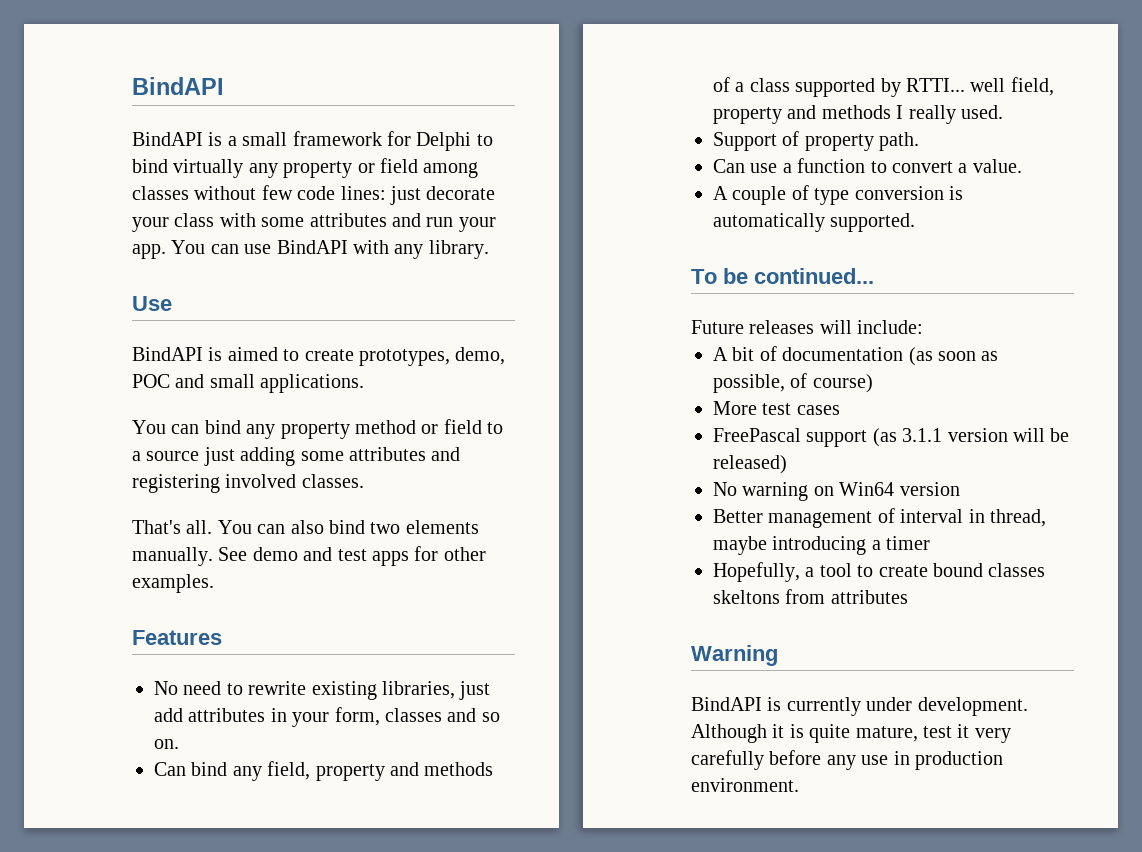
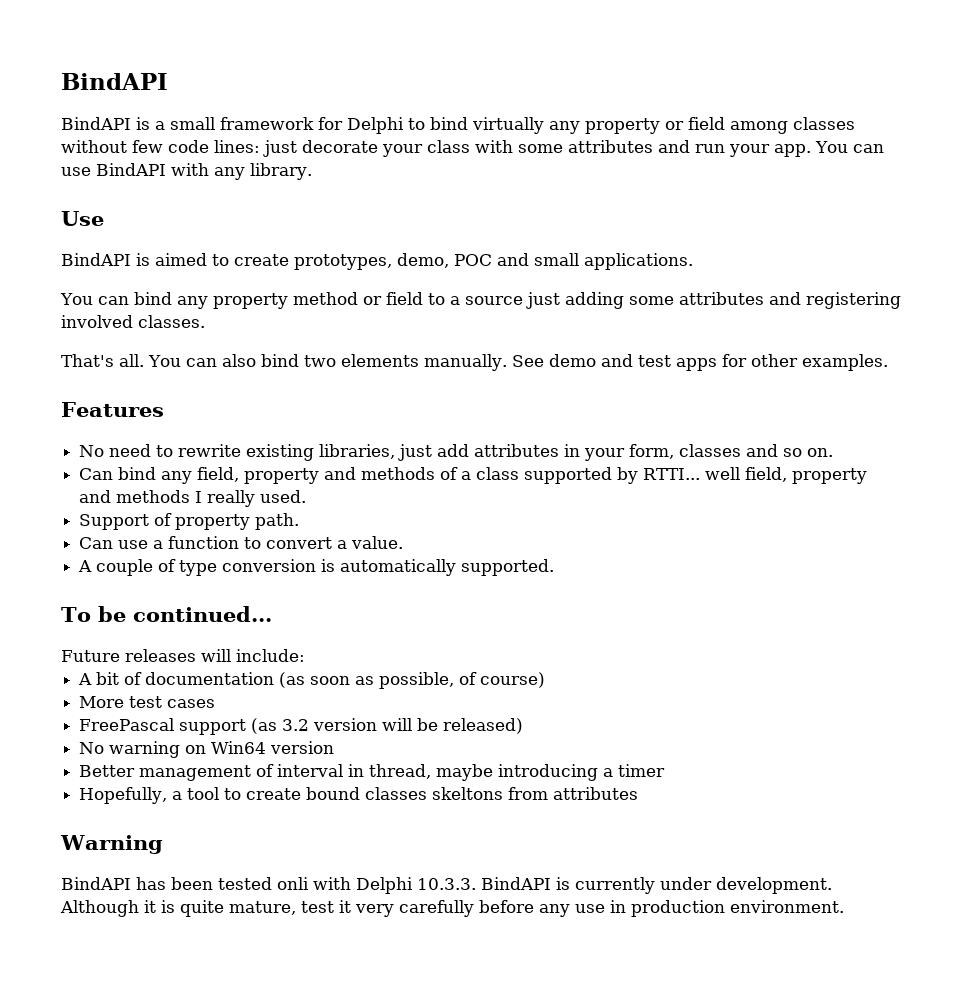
- FreePascal support (as 3.1.1 version will be released)
+ FreePascal support (as 3.2 version will be released)
- BindAPI is currently under development.
+ BindAPI has been tested onli with Delphi 10.3.3. BindAPI is currently under development.

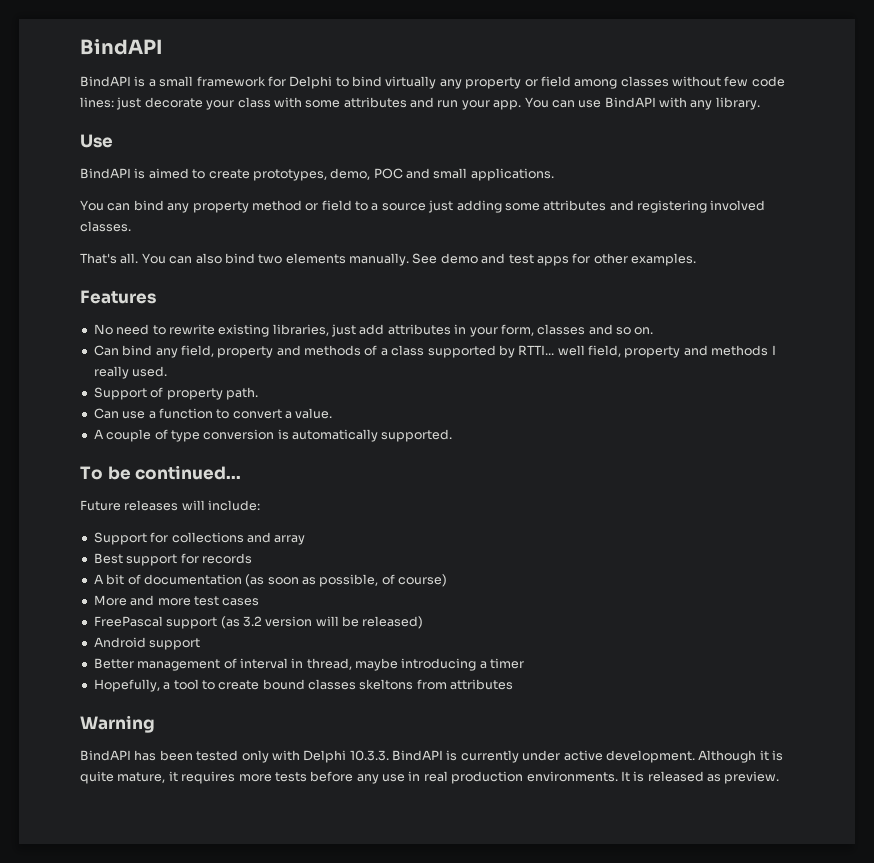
+ Support for collections and array
+ Best support for records
- More test cases
+ More and more test cases
- No warning on Win64 version
+ Android support
- BindAPI has been tested onli with Delphi 10.3.3. BindAPI is currently under development.
+ BindAPI has been tested only with Delphi 10.3.3. BindAPI is currently under active development.
- Although it is quite mature, test it very carefully before any use in production environment.
+ Although it is quite mature, it requires more tests before any use in real production environments. It is released as preview.

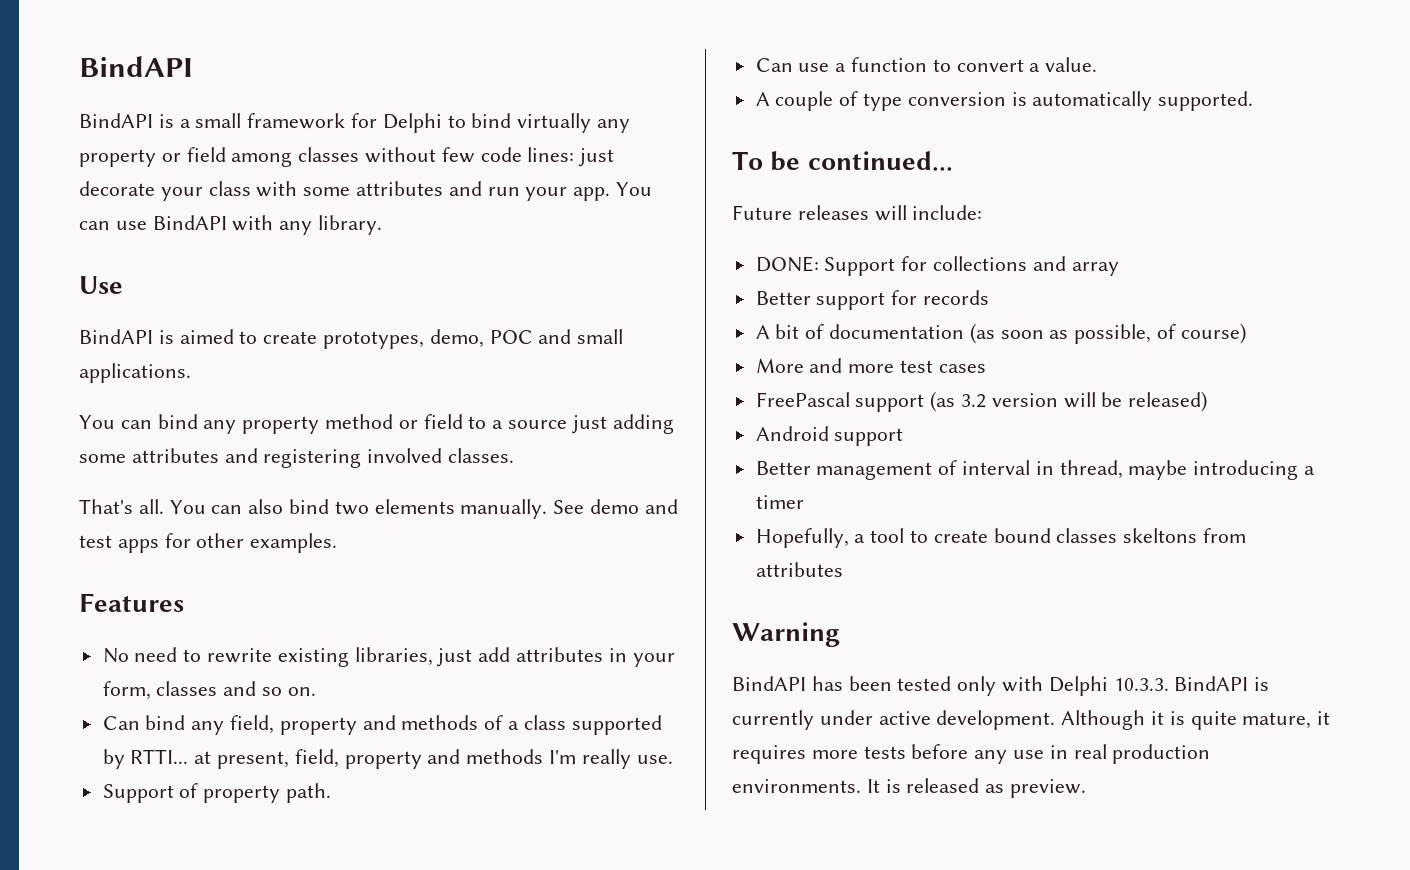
- Can bind any field, property and methods of a class supported by RTTI... well field, property and methods I really used.
+ Can bind any field, property and methods of a class supported by RTTI... at present, field, property and methods I'm really use.
- Support for collections and array
+ DONE: Support for collections and array
- Best support for records
+ Better support for records

